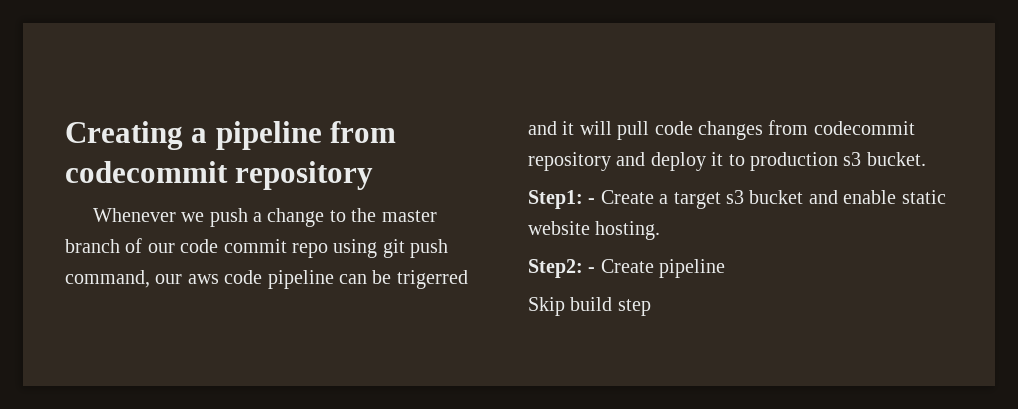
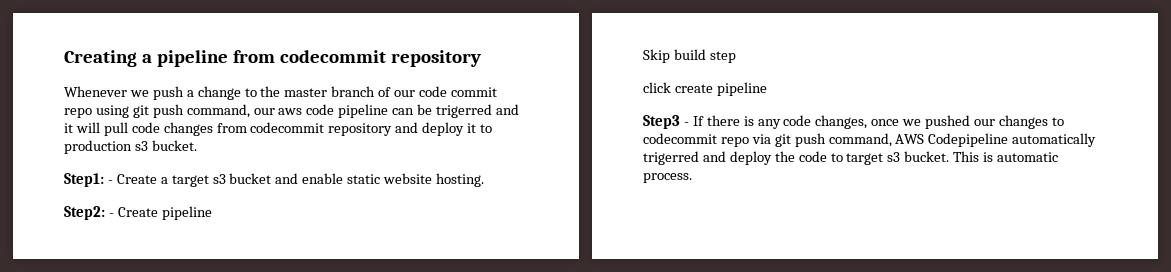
+ click create pipeline
+ Step3 - If there is any code changes, once we pushed our changes to codecommit repo via git push command, AWS Codepipeline automatically trigerred and deploy the code to target s3 bucket. This is automatic process.

